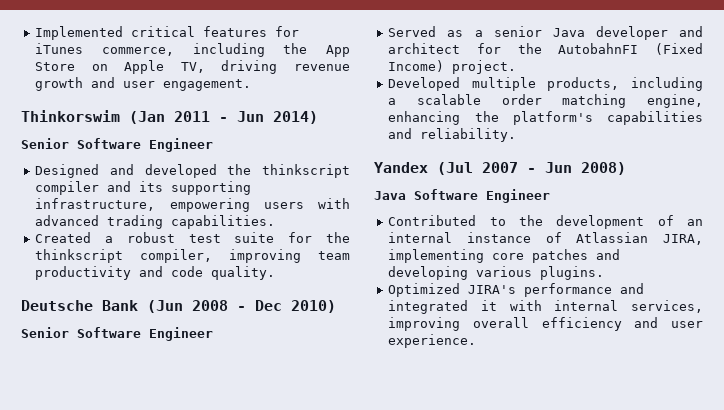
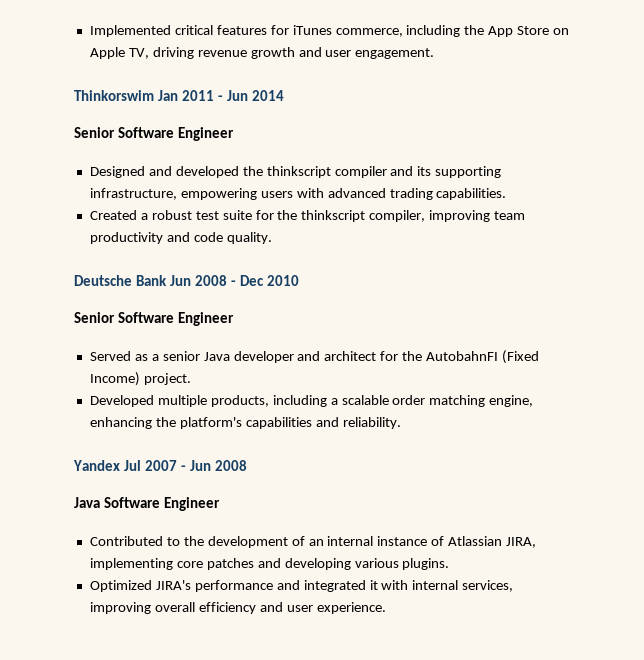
- Thinkorswim (Jan 2011 - Jun 2014)
+ Thinkorswim Jan 2011 - Jun 2014
- Deutsche Bank (Jun 2008 - Dec 2010)
+ Deutsche Bank Jun 2008 - Dec 2010
- Yandex (Jul 2007 - Jun 2008)
+ Yandex Jul 2007 - Jun 2008

